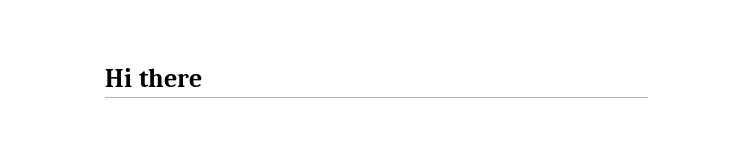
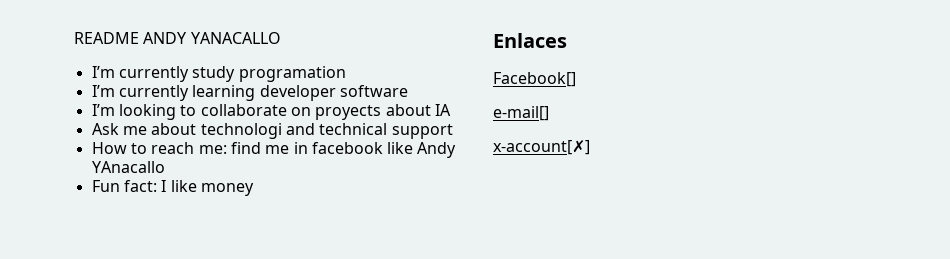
- Hi there
+ README ANDY YANACALLO
+ I’m currently study programation
+ I’m currently learning developer software
+ I’m looking to collaborate on proyects about IA
+ Ask me about technologi and technical support
+ How to reach me: find me in facebook like Andy YAnacallo
+ Fun fact: I like money
+ Enlaces
+ Facebook[]
+ e-mail[]
+ x-account[✗]

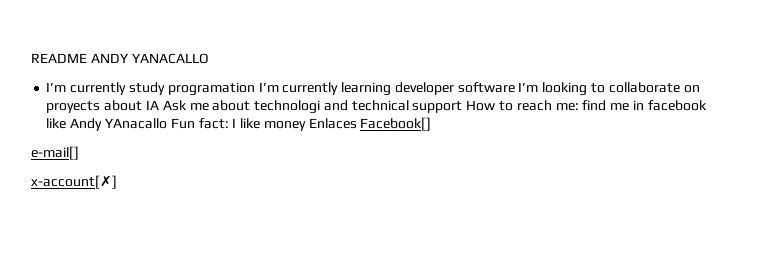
- I’m currently study programation
- I’m currently learning developer software
- I’m looking to collaborate on proyects about IA
- Ask me about technologi and technical support
- How to reach me: find me in facebook like Andy YAnacallo
- Fun fact: I like money
- Enlaces
- Facebook[]
+ I’m currently study programation I’m currently learning developer software I’m looking to collaborate on proyects about IA Ask me about technologi and technical support How to reach me: find me in facebook like Andy YAnacallo Fun fact: I like money Enlaces Facebook[]

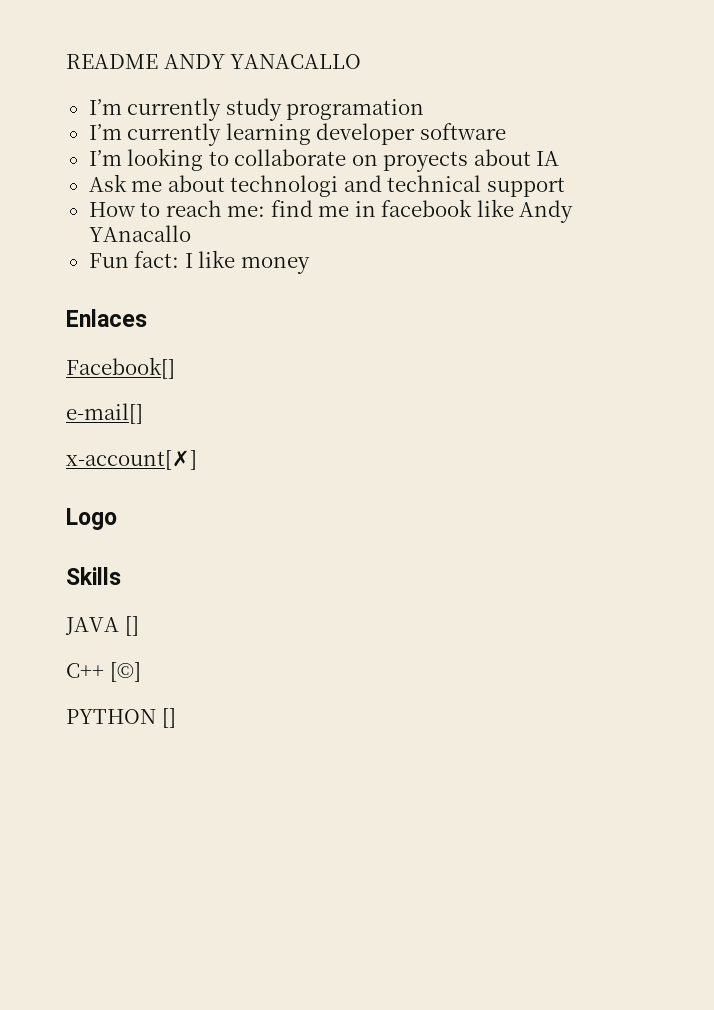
- I’m currently study programation I’m currently learning developer software I’m looking to collaborate on proyects about IA Ask me about technologi and technical support How to reach me: find me in facebook like Andy YAnacallo Fun fact: I like money Enlaces Facebook[]
+ I’m currently study programation
+ I’m currently learning developer software
+ I’m looking to collaborate on proyects about IA
+ Ask me about technologi and technical support
+ How to reach me: find me in facebook like Andy YAnacallo
+ Fun fact: I like money
+ Enlaces
+ Facebook[]
+ Logo
+ Skills
+ JAVA []
+ C++ [©]
+ PYTHON []

